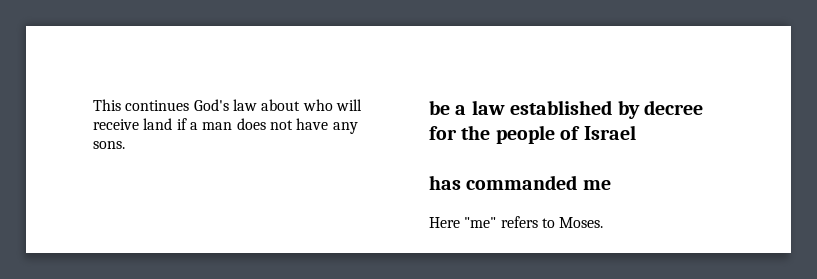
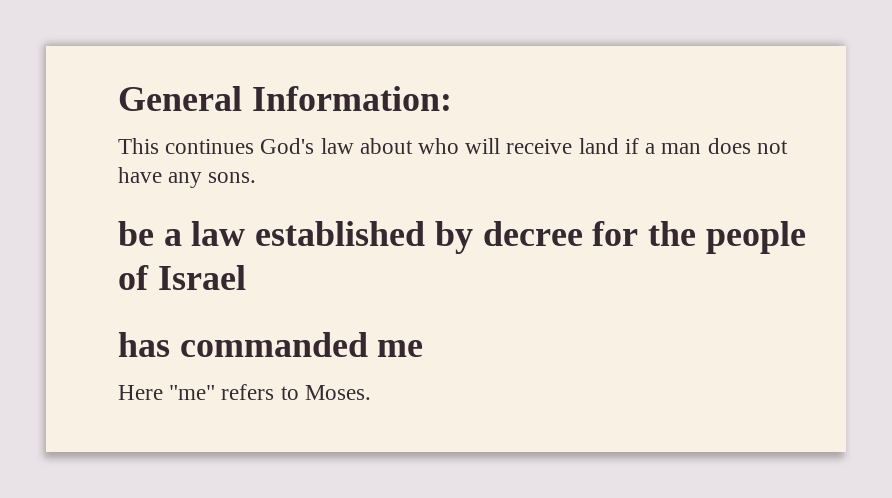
+ General Information:

